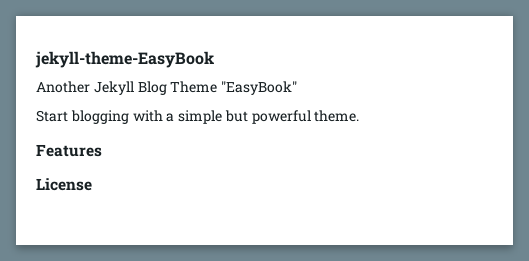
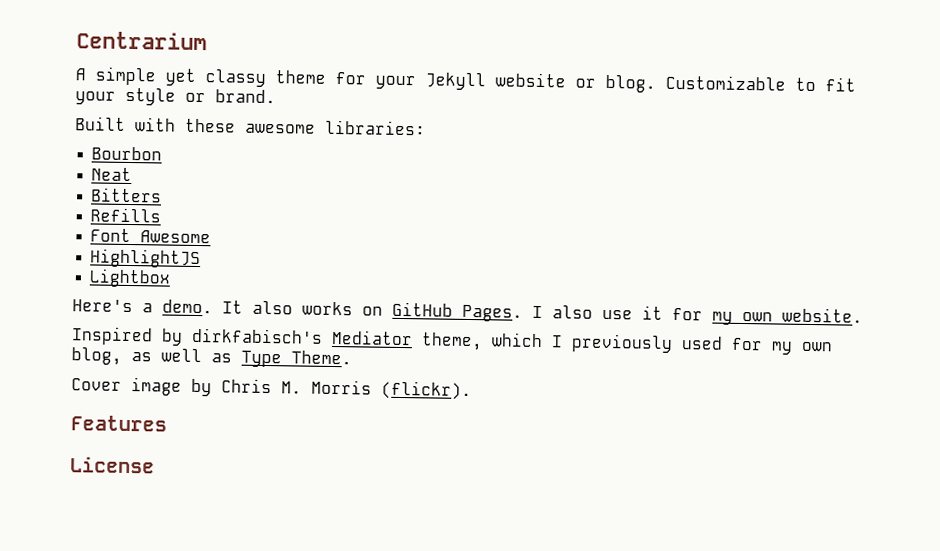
- jekyll-theme-EasyBook
- Another Jekyll Blog Theme "EasyBook"
- Start blogging with a simple but powerful theme.
+ Centrarium
+ A simple yet classy theme for your Jekyll website or blog. Customizable to fit your style or brand.
+ Built with these awesome libraries:
+ Bourbon
+ Neat
+ Bitters
+ Refills
+ Font Awesome
+ HighlightJS
+ Lightbox
+ Here's a demo. It also works on GitHub Pages. I also use it for my own website.
+ Inspired by dirkfabisch's Mediator theme, which I previously used for my own blog, as well as Type Theme.
+ Cover image by Chris M. Morris (flickr).

